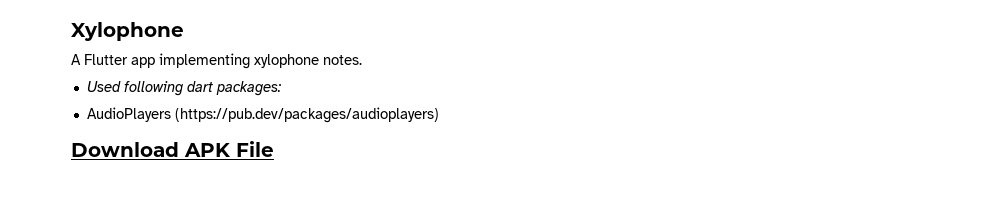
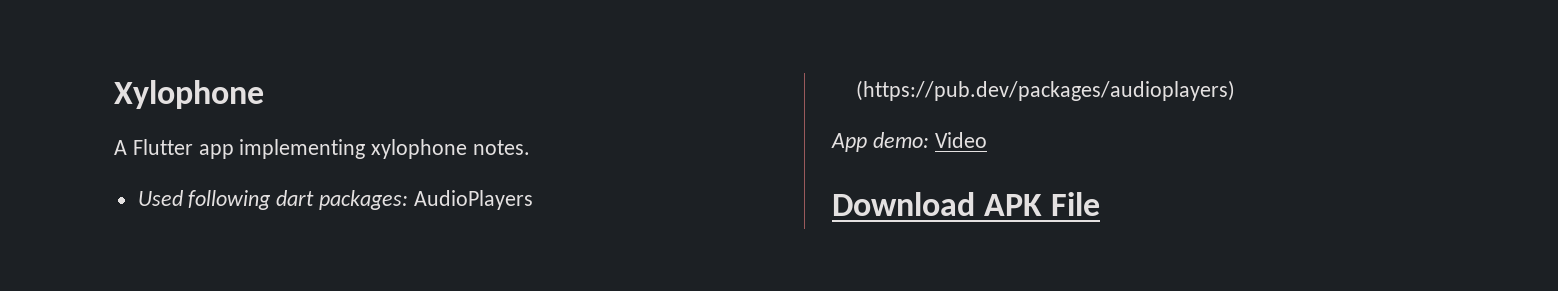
- Used following dart packages:
- AudioPlayers (https://pub.dev/packages/audioplayers)
+ Used following dart packages: AudioPlayers (https://pub.dev/packages/audioplayers)
+ App demo: Video

